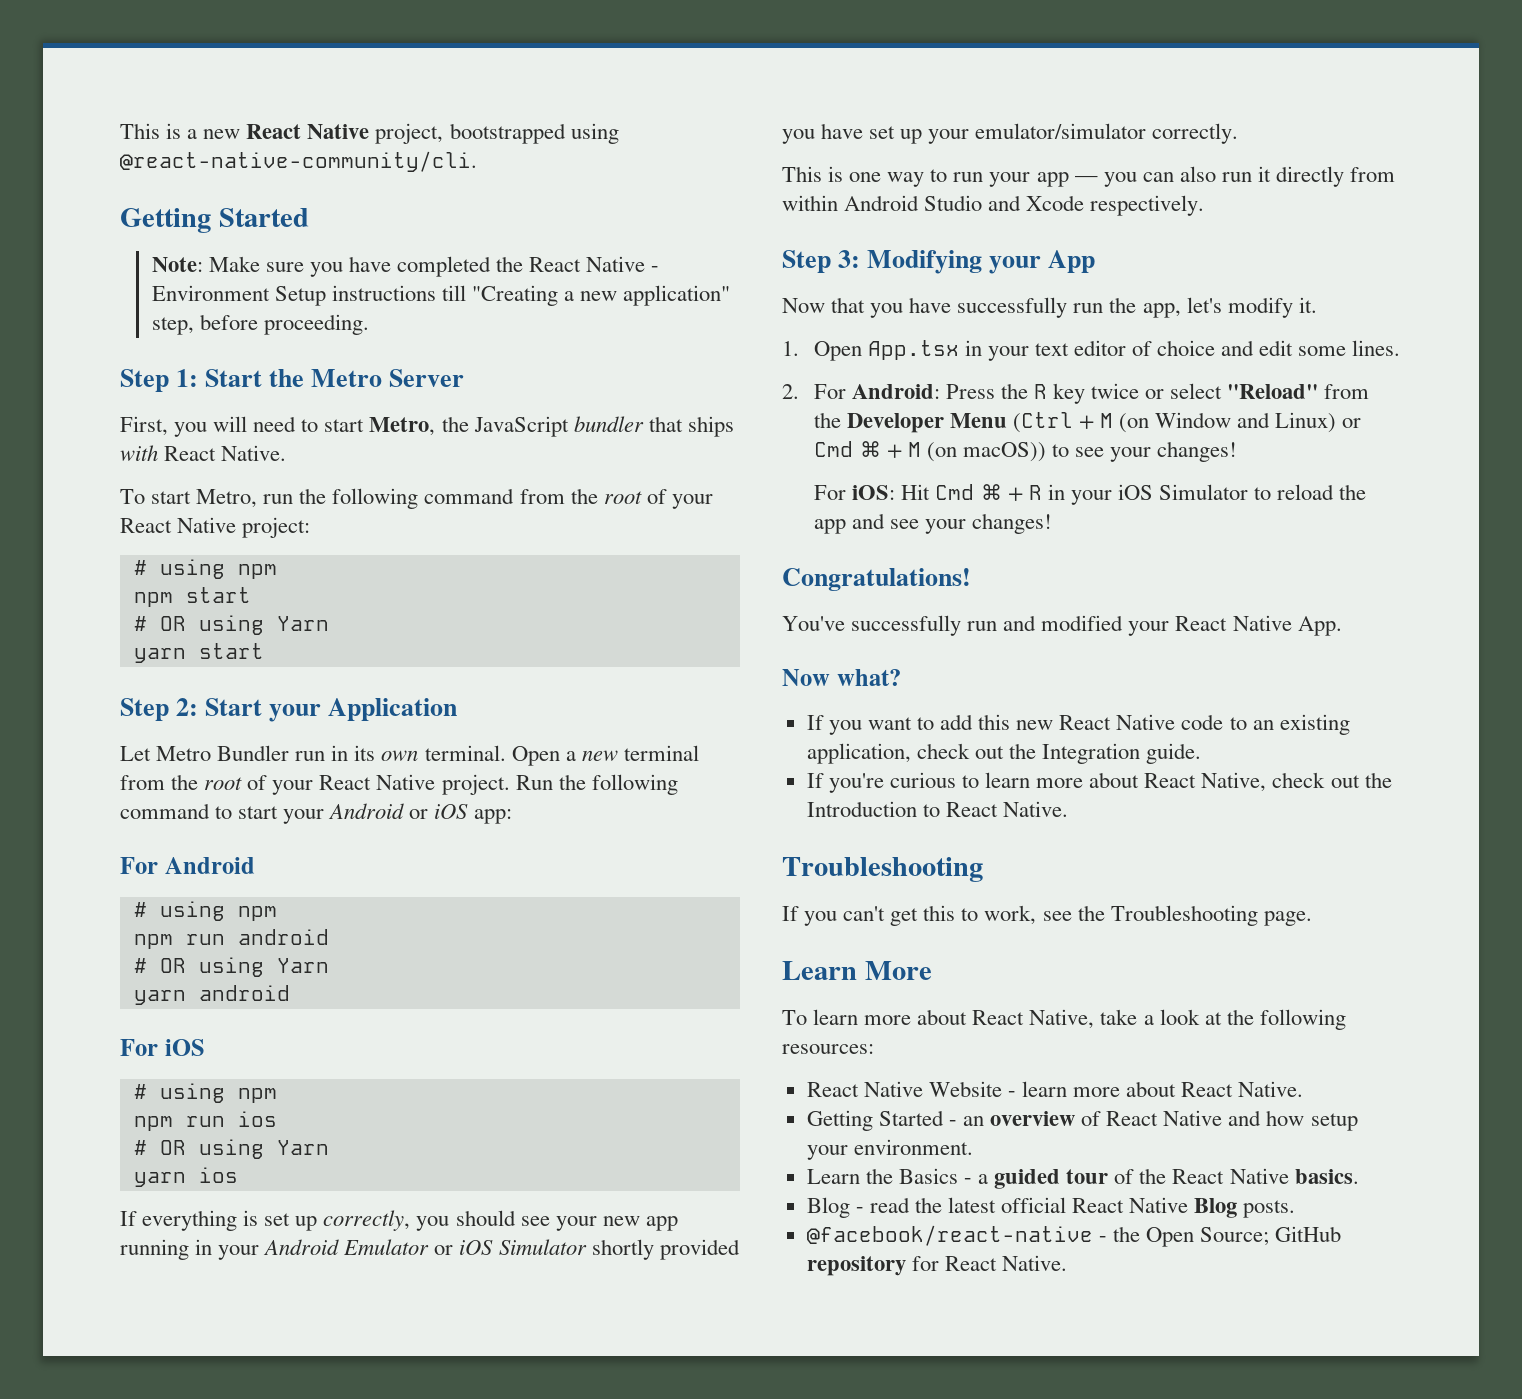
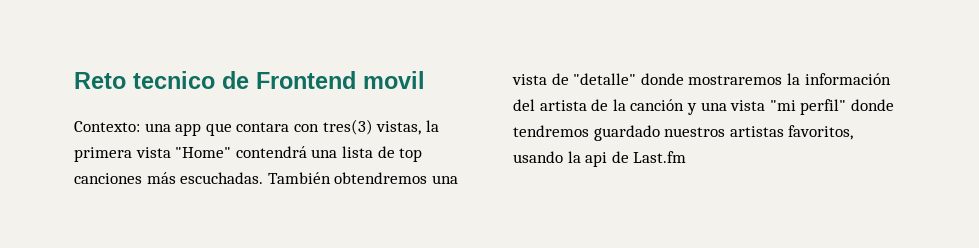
- This is a new React Native project, bootstrapped using @react-native-community/cli.
- Getting Started
- Note: Make sure you have completed the React Native - Environment Setup instructions till "Creating a new application" step, before proceeding.
- Step 1: Start the Metro Server
- First, you will need to start Metro, the JavaScript bundler that ships with React Native.
- To start Metro, run the following command from the root of your React Native project:
- # using npm
- npm start
- # OR using Yarn
- yarn start
- Step 2: Start your Application
- Let Metro Bundler run in its own terminal. Open a new terminal from the root of your React Native project. Run the following command to start your Android or iOS app:
- For Android
- # using npm
- npm run android
- # OR using Yarn
- yarn android
- For iOS
- # using npm
- npm run ios
- # OR using Yarn
- yarn ios
- If everything is set up correctly, you should see your new app running in your Android Emulator or iOS Simulator shortly provided you have set up your emulator/simulator correctly.
- This is one way to run your app — you can also run it directly from within Android Studio and Xcode respectively.
- Step 3: Modifying your App
- Now that you have successfully run the app, let's modify it.
- 1. Open App.tsx in your text editor of choice and edit some lines.
- 2. For Android: Press the R key twice or select "Reload" from the Developer Menu (Ctrl + M (on Window and Linux) or Cmd ⌘ + M (on macOS)) to see your changes!
- For iOS: Hit Cmd ⌘ + R in your iOS Simulator to reload the app and see your changes!
- Congratulations!
- You've successfully run and modified your React Native App.
- Now what?
- If you want to add this new React Native code to an existing application, check out the Integration guide.
- If you're curious to learn more about React Native, check out the Introduction to React Native.
- Troubleshooting
- If you can't get this to work, see the Troubleshooting page.
- Learn More
- To learn more about React Native, take a look at the following resources:
- React Native Website - learn more about React Native.
- Getting Started - an overview of React Native and how setup your environment.
- Learn the Basics - a guided tour of the React Native basics.
- Blog - read the latest official React Native Blog posts.
- @facebook/react-native - the Open Source; GitHub repository for React Native.
+ Reto tecnico de Frontend movil
+ Contexto: una app que contara con tres(3) vistas, la primera vista "Home" contendrá una lista de top canciones más escuchadas. También obtendremos una vista de "detalle" donde mostraremos la información del artista de la canción y una vista "mi perfil" donde tendremos guardado nuestros artistas favoritos, usando la api de Last.fm

